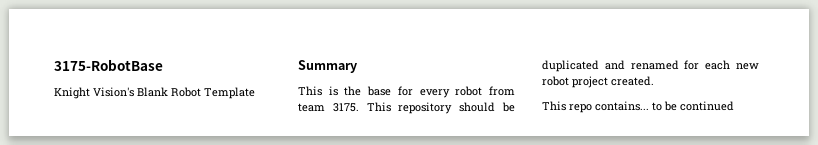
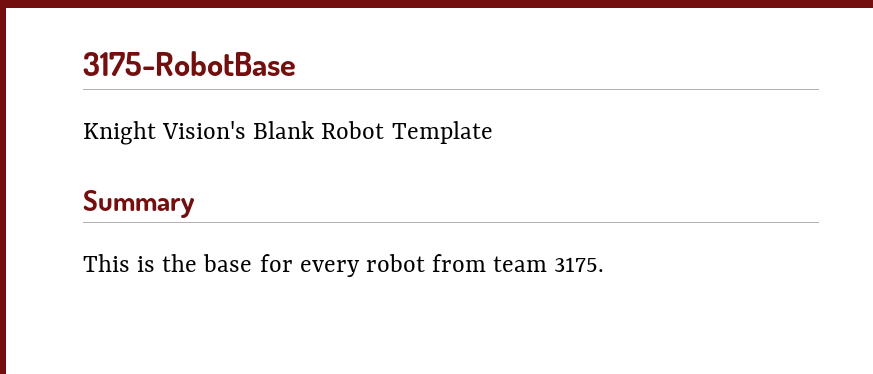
- This repository should be duplicated and renamed for each new robot project created.
- This repo contains... to be continued

